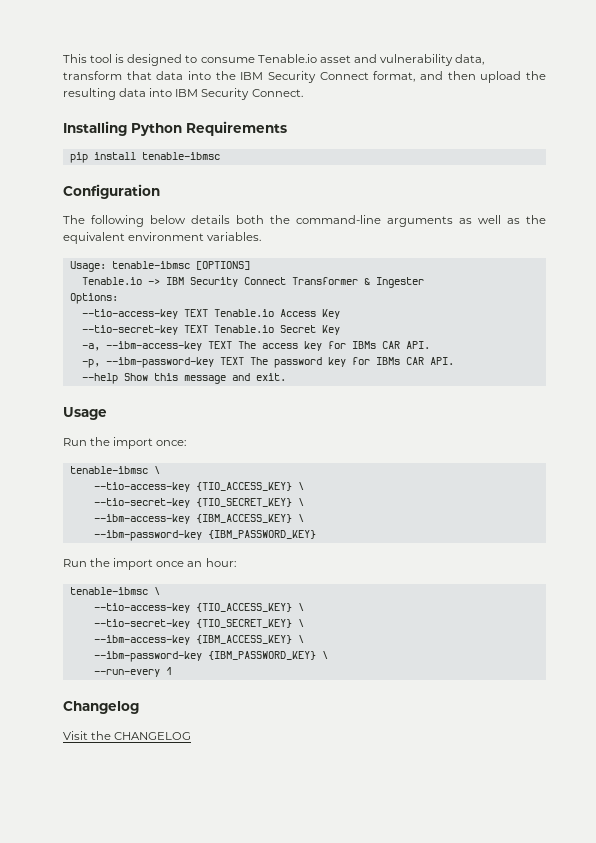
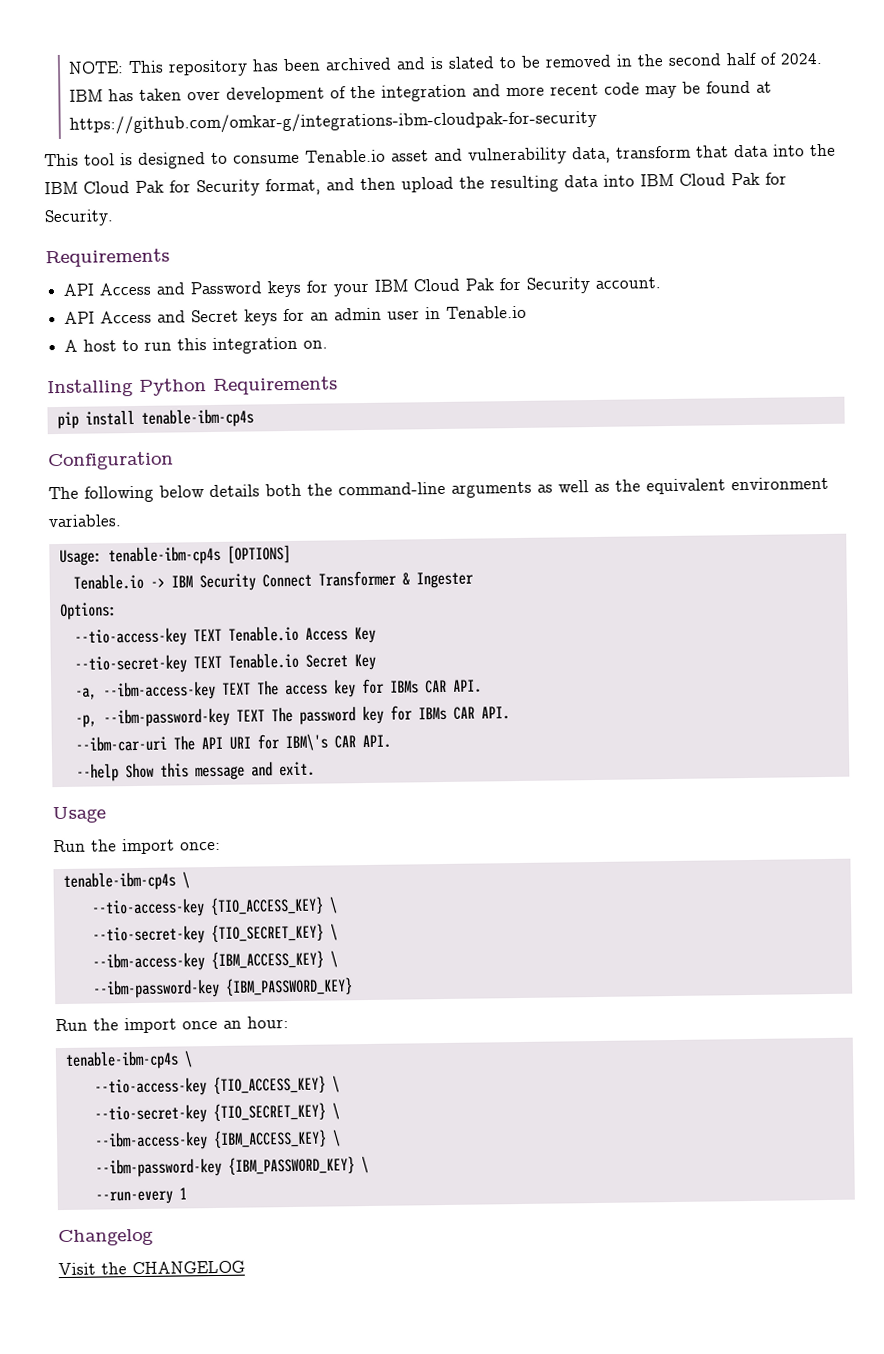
+ NOTE: This repository has been archived and is slated to be removed in the second half of 2024. IBM has taken over development of the integration and more recent code may be found at https://github.com/omkar-g/integrations-ibm-cloudpak-for-security
- This tool is designed to consume Tenable.io asset and vulnerability data, transform that data into the IBM Security Connect format, and then upload the resulting data into IBM Security Connect.
+ This tool is designed to consume Tenable.io asset and vulnerability data, transform that data into the IBM Cloud Pak for Security format, and then upload the resulting data into IBM Cloud Pak for Security.
+ Requirements
+ API Access and Password keys for your IBM Cloud Pak for Security account.
+ API Access and Secret keys for an admin user in Tenable.io
+ A host to run this integration on.
- pip install tenable-ibmsc
+ pip install tenable-ibm-cp4s
- Usage: tenable-ibmsc [OPTIONS]
+ Usage: tenable-ibm-cp4s [OPTIONS]
+ --ibm-car-uri The API URI for IBM\'s CAR API.
  Run the import once:
- tenable-ibmsc \
+ tenable-ibm-cp4s \
  Run the import once an hour:
- tenable-ibmsc \
+ tenable-ibm-cp4s \

